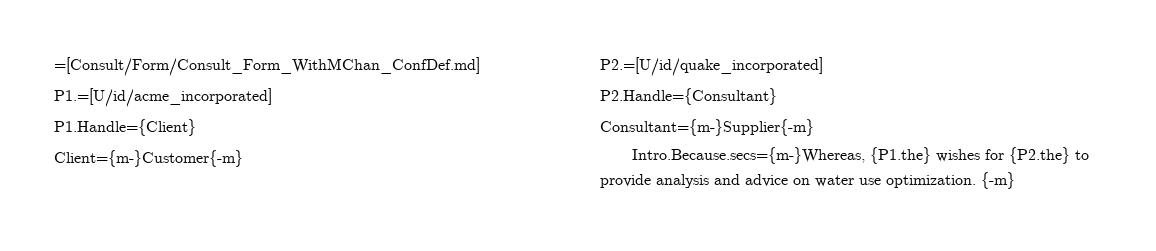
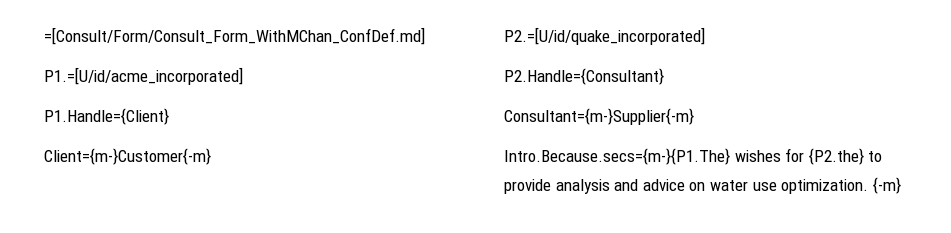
- Intro.Because.secs={m-}Whereas, {P1.the} wishes for {P2.the} to provide analysis and advice on water use optimization.
+ Intro.Because.secs={m-}{P1.The} wishes for {P2.the} to provide analysis and advice on water use optimization.

